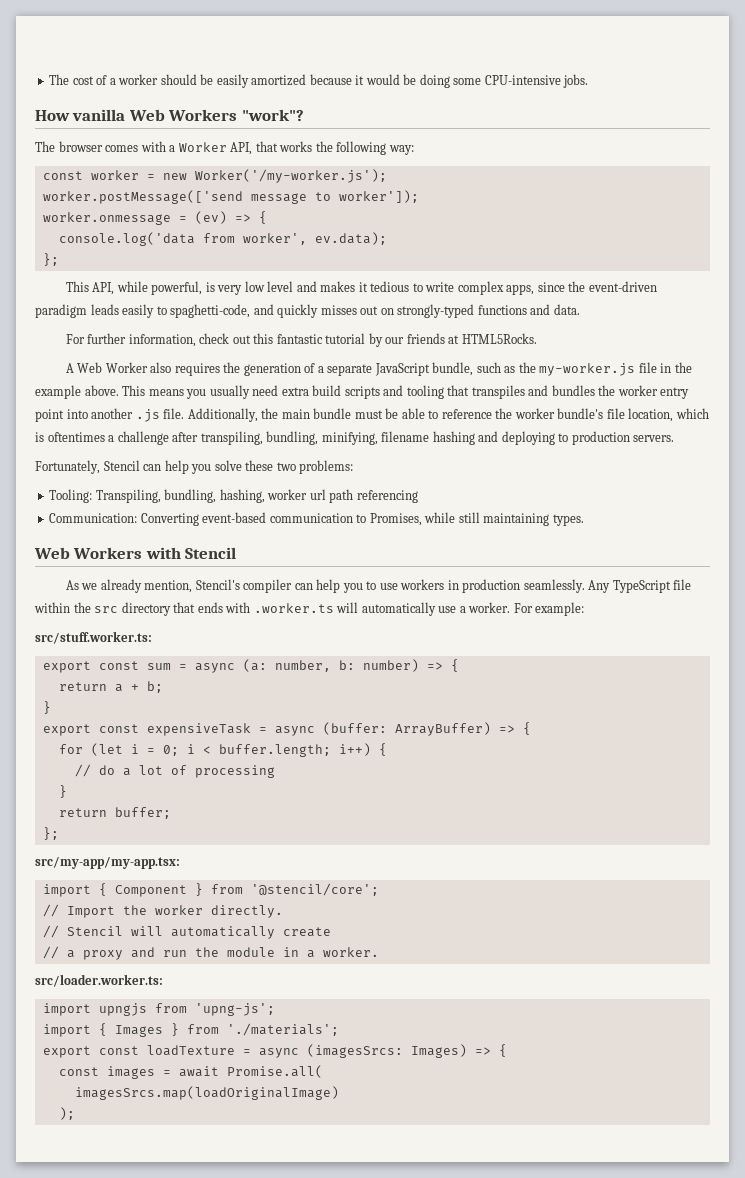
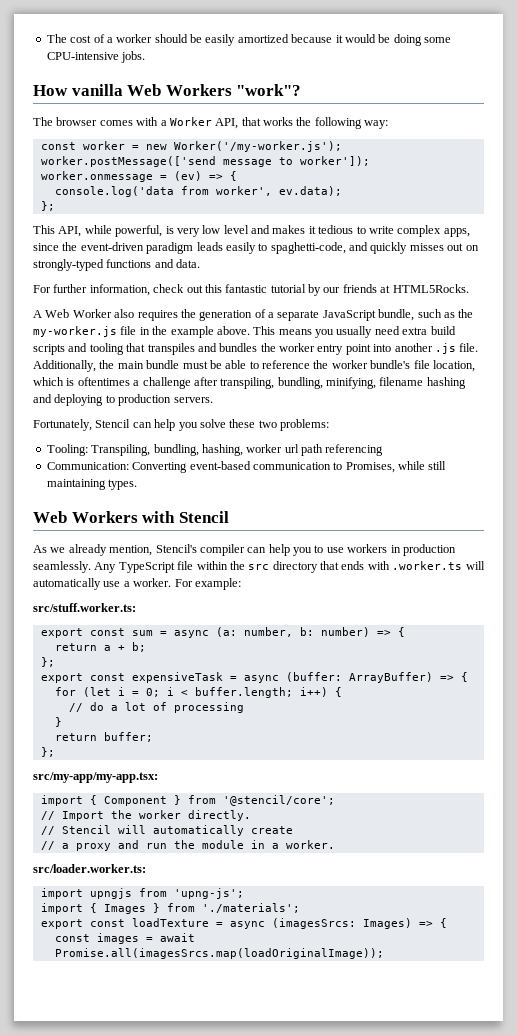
  return a + b;
- }
+ };
- const images = await Promise.all(
- imagesSrcs.map(loadOriginalImage)
- );
+ const images = await Promise.all(imagesSrcs.map(loadOriginalImage));

